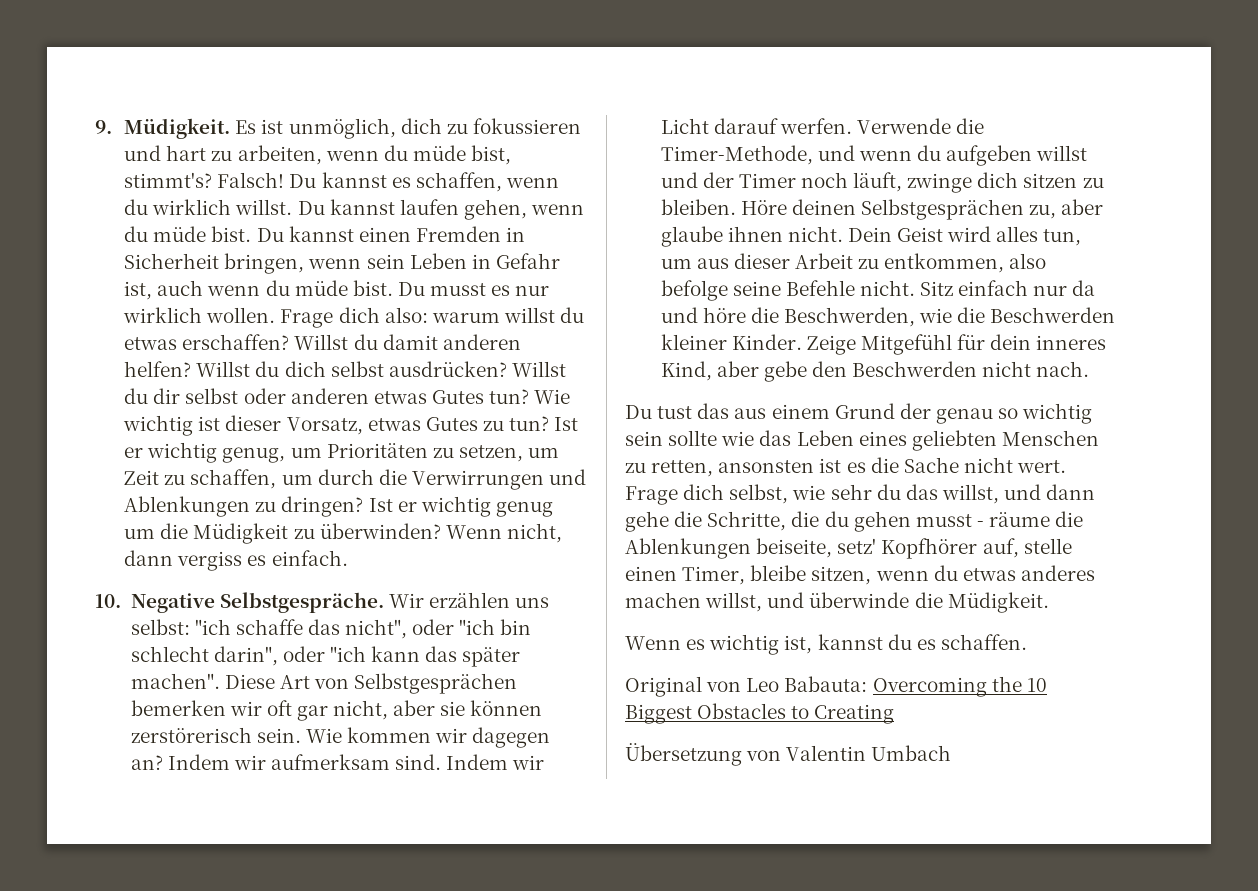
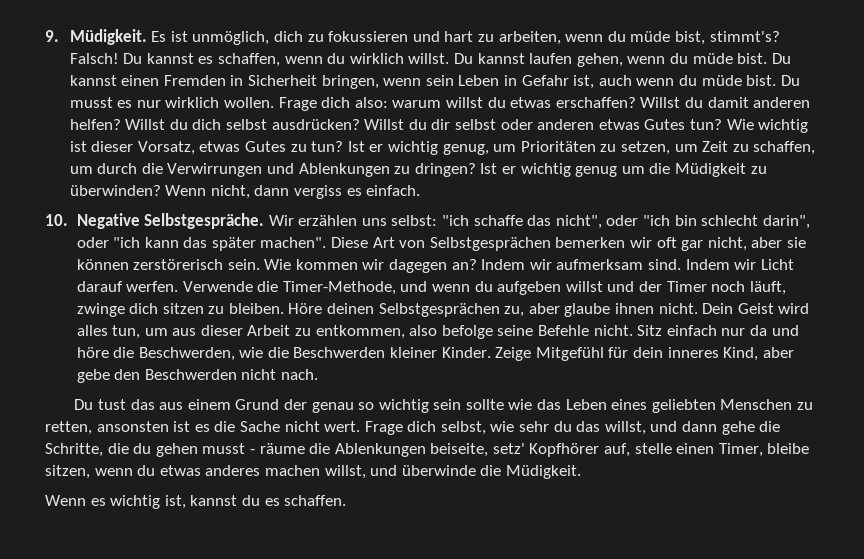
- Original von Leo Babauta: Overcoming the 10 Biggest Obstacles to Creating
- Übersetzung von Valentin Umbach

